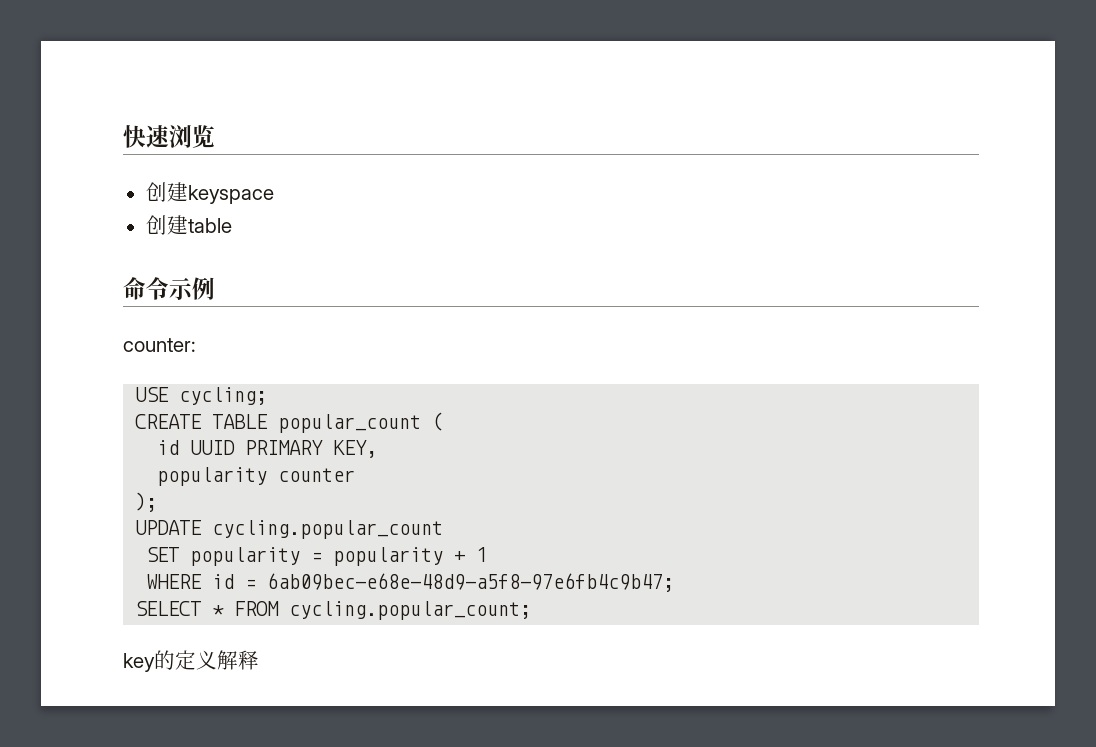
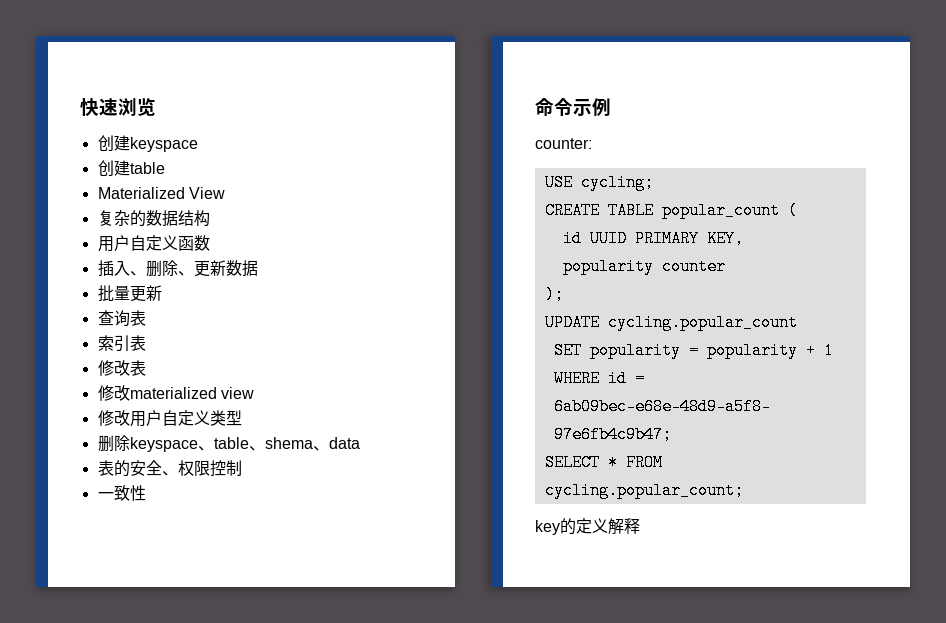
+ Materialized View
+ 复杂的数据结构
+ 用户自定义函数
+ 插入、删除、更新数据
+ 批量更新
+ 查询表
+ 索引表
+ 修改表
+ 修改materialized view
+ 修改用户自定义类型
+ 删除keyspace、table、shema、data
+ 表的安全、权限控制
+ 一致性

